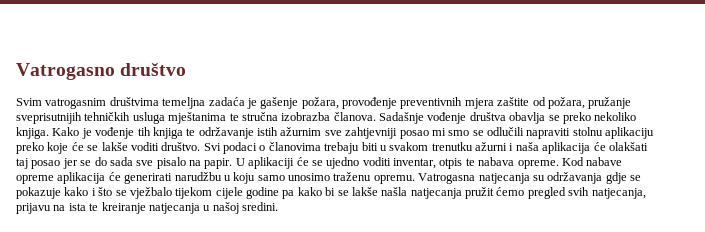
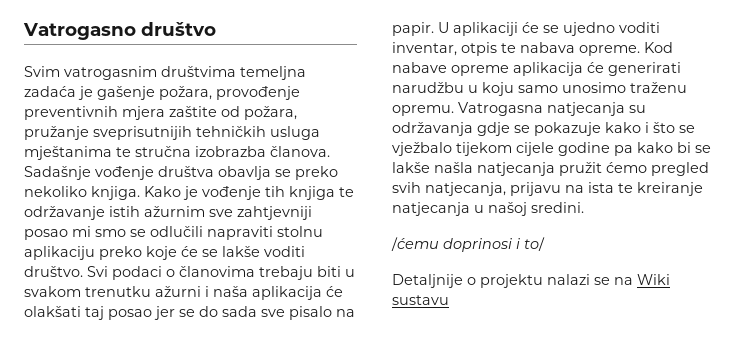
+ /ćemu doprinosi i to/
+ Detaljnije o projektu nalazi se na Wiki sustavu

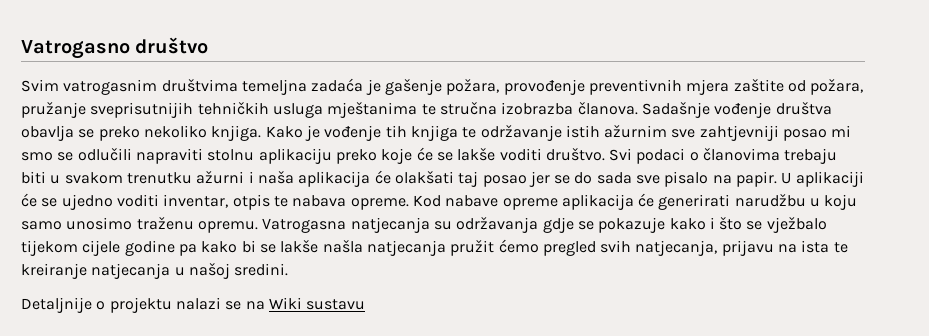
- /ćemu doprinosi i to/

